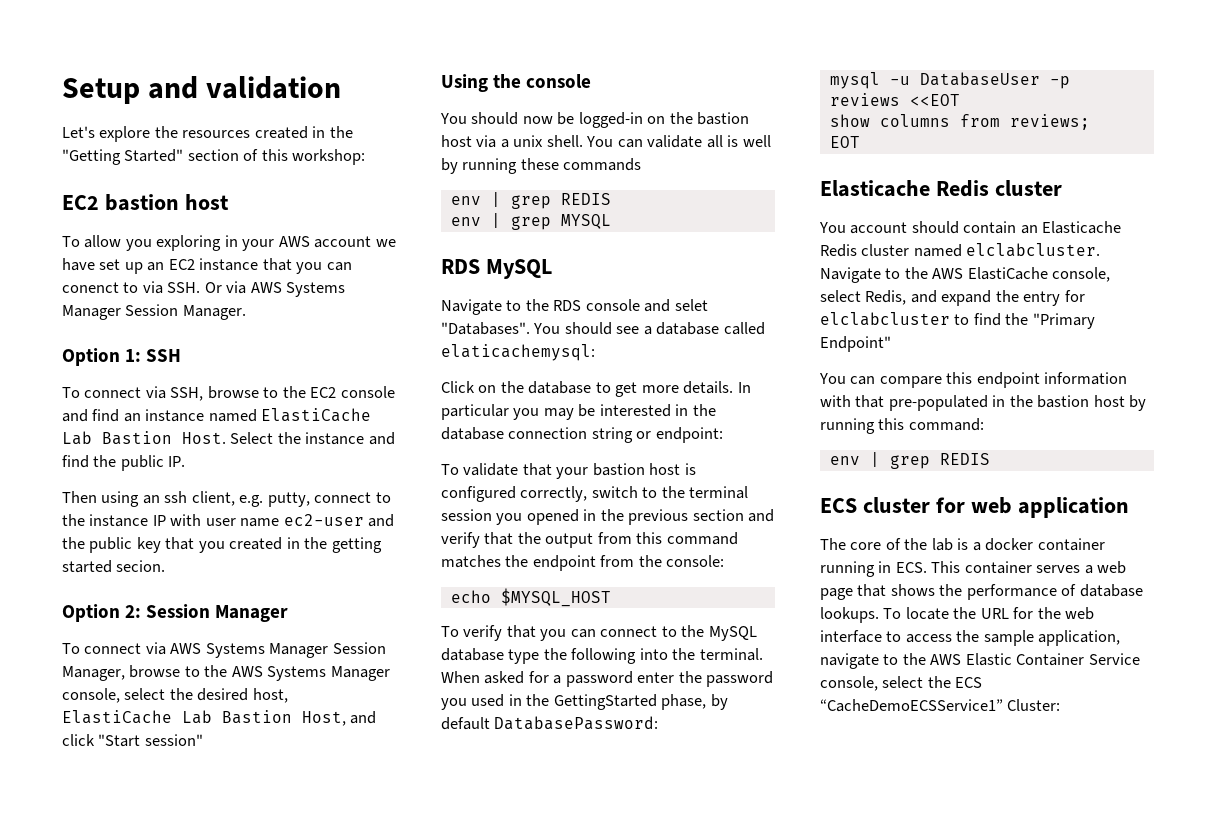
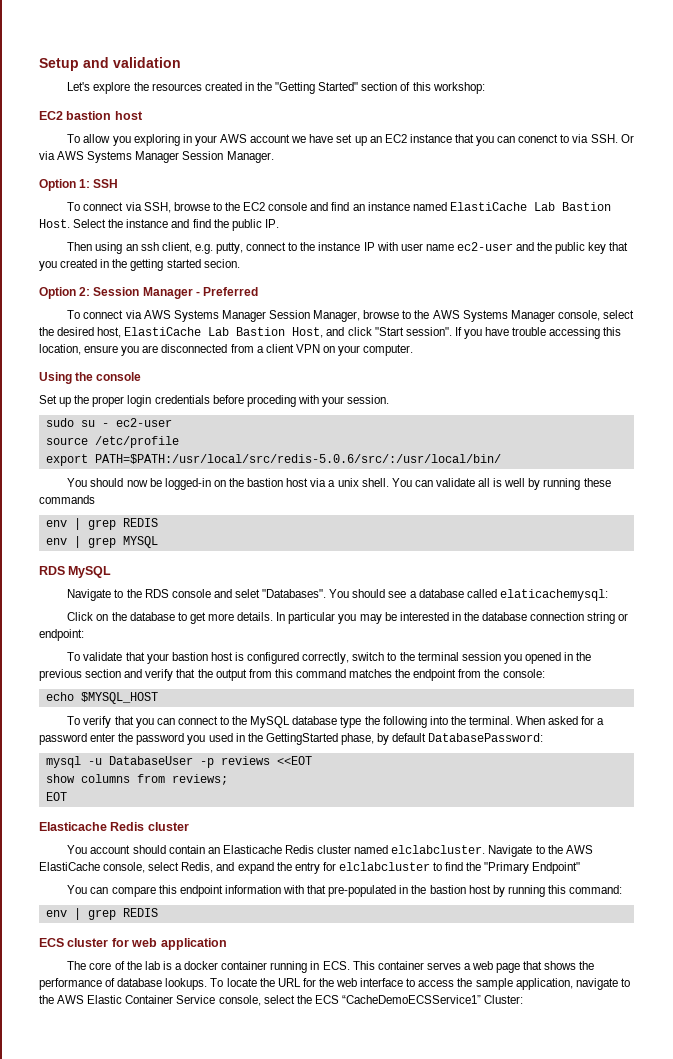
- Option 2: Session Manager
+ Option 2: Session Manager - Preferred
- To connect via AWS Systems Manager Session Manager, browse to the AWS Systems Manager console, select the desired host, ElastiCache Lab Bastion Host, and click "Start session"
+ To connect via AWS Systems Manager Session Manager, browse to the AWS Systems Manager console, select the desired host, ElastiCache Lab Bastion Host, and click "Start session". If you have trouble accessing this location, ensure you are disconnected from a client VPN on your computer.
  Using the console
+ Set up the proper login credentials before proceding with your session.
+ sudo su - ec2-user
+ source /etc/profile
+ export PATH=$PATH:/usr/local/src/redis-5.0.6/src/:/usr/local/bin/

